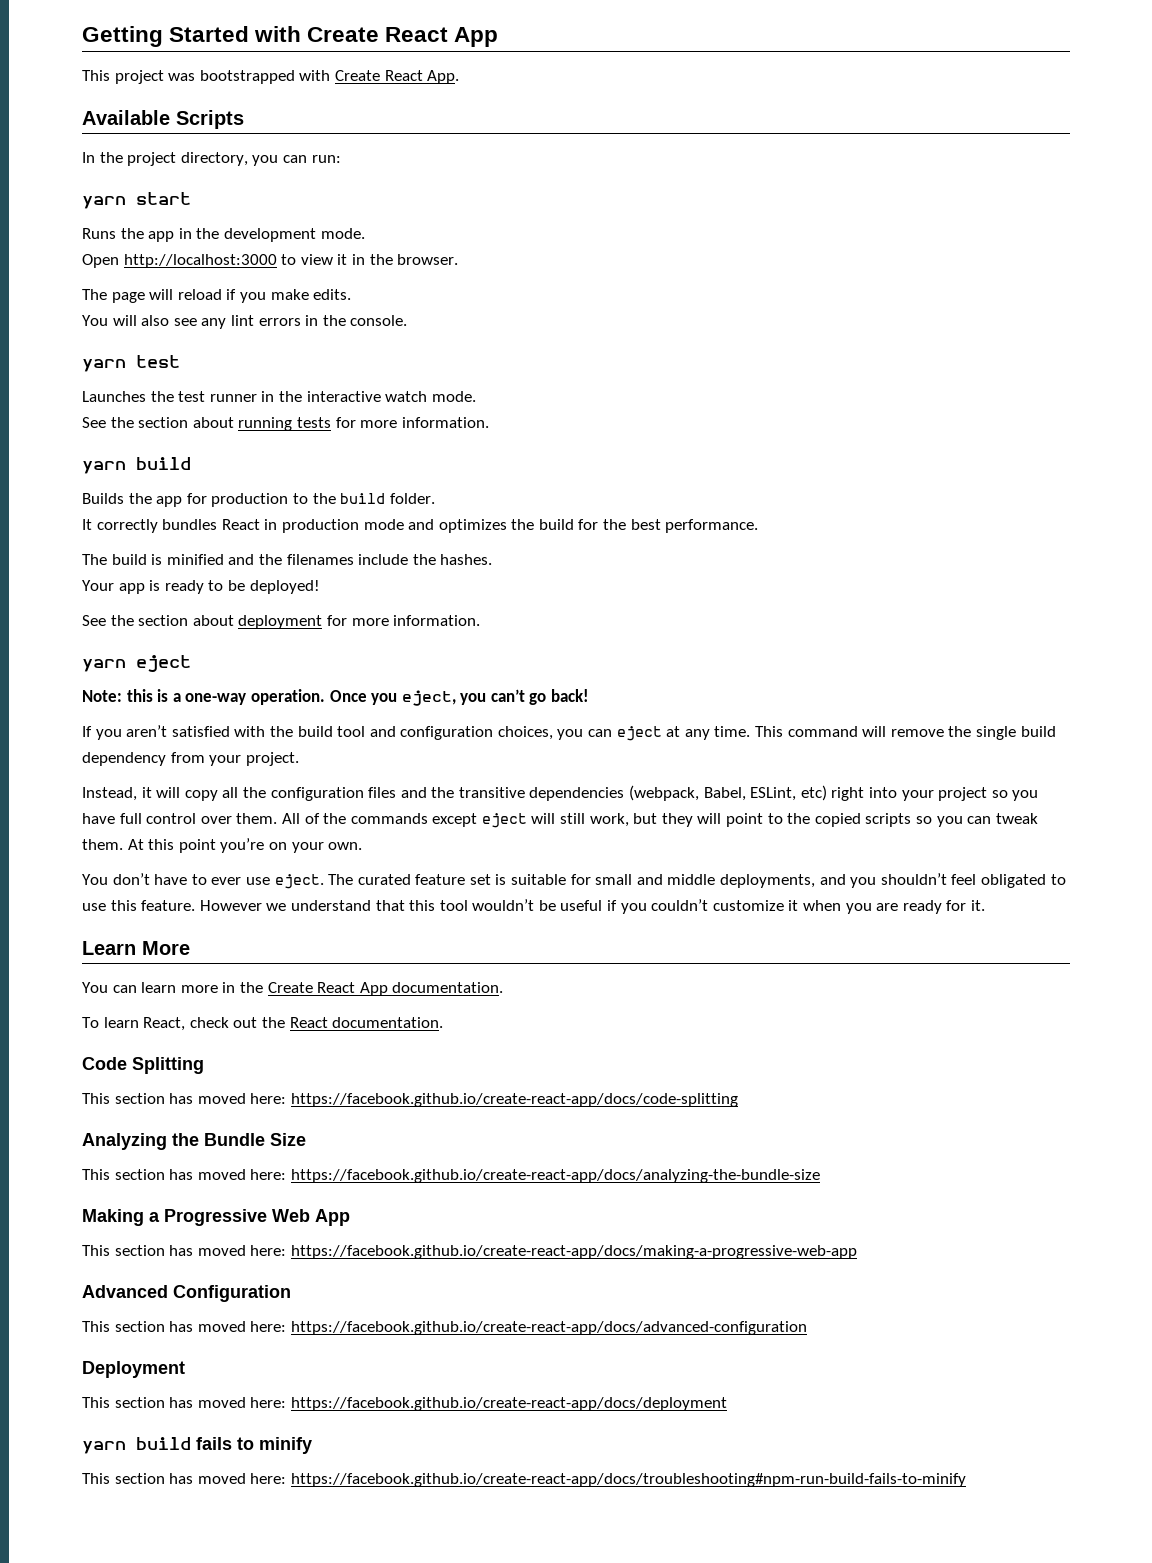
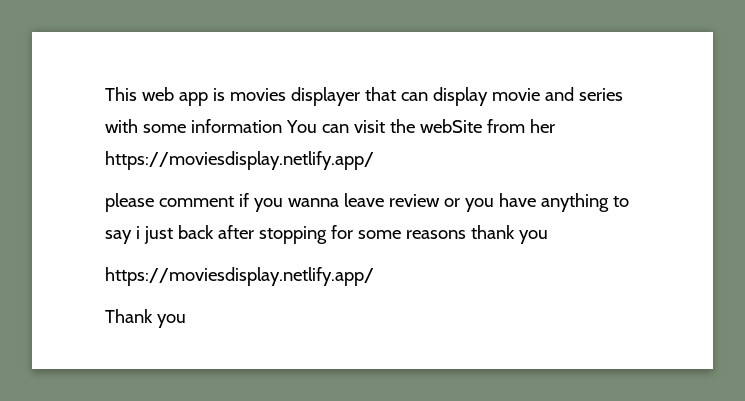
- Getting Started with Create React App
- This project was bootstrapped with Create React App.
- Available Scripts
- In the project directory, you can run:
- yarn start
- Runs the app in the development mode.
- Open http://localhost:3000 to view it in the browser.
- The page will reload if you make edits.
- You will also see any lint errors in the console.
- yarn test
- Launches the test runner in the interactive watch mode.
- See the section about running tests for more information.
- yarn build
- Builds the app for production to the build folder.
- It correctly bundles React in production mode and optimizes the build for the best performance.
- The build is minified and the filenames include the hashes.
- Your app is ready to be deployed!
- See the section about deployment for more information.
- yarn eject
- Note: this is a one-way operation. Once you eject, you can’t go back!
- If you aren’t satisfied with the build tool and configuration choices, you can eject at any time. This command will remove the single build dependency from your project.
- Instead, it will copy all the configuration files and the transitive dependencies (webpack, Babel, ESLint, etc) right into your project so you have full control over them. All of the commands except eject will still work, but they will point to the copied scripts so you can tweak them. At this point you’re on your own.
- You don’t have to ever use eject. The curated feature set is suitable for small and middle deployments, and you shouldn’t feel obligated to use this feature. However we understand that this tool wouldn’t be useful if you couldn’t customize it when you are ready for it.
- Learn More
- You can learn more in the Create React App documentation.
- To learn React, check out the React documentation.
- Code Splitting
- This section has moved here: https://facebook.github.io/create-react-app/docs/code-splitting
- Analyzing the Bundle Size
- This section has moved here: https://facebook.github.io/create-react-app/docs/analyzing-the-bundle-size
- Making a Progressive Web App
- This section has moved here: https://facebook.github.io/create-react-app/docs/making-a-progressive-web-app
- Advanced Configuration
- This section has moved here: https://facebook.github.io/create-react-app/docs/advanced-configuration
- Deployment
- This section has moved here: https://facebook.github.io/create-react-app/docs/deployment
- yarn build fails to minify
- This section has moved here: https://facebook.github.io/create-react-app/docs/troubleshooting#npm-run-build-fails-to-minify
+ This web app is movies displayer that can display movie and series with some information You can visit the webSite from her https://moviesdisplay.netlify.app/
+ please comment if you wanna leave review or you have anything to say i just back after stopping for some reasons thank you
+ https://moviesdisplay.netlify.app/
+ Thank you

